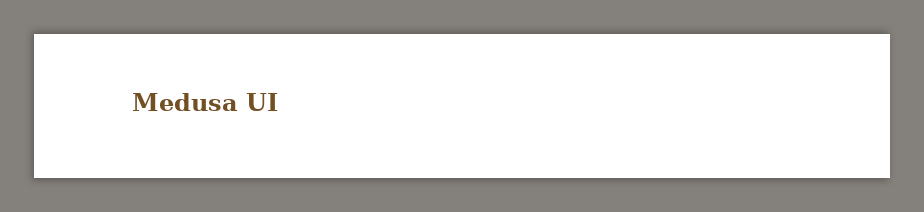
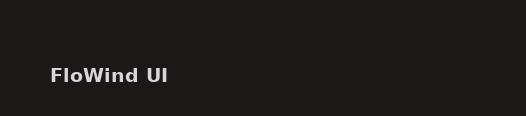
- Medusa UI
+ FloWind UI

